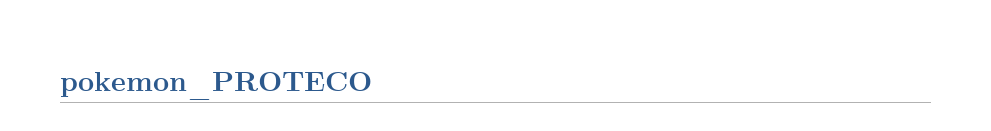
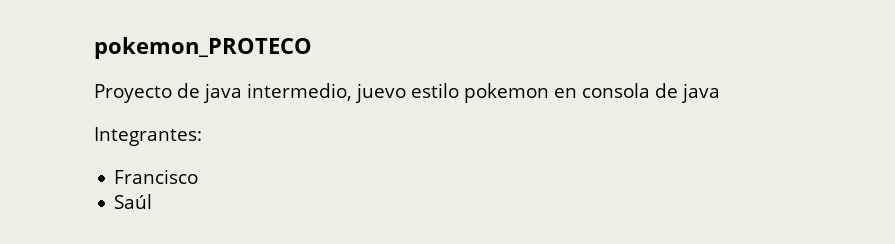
+ Proyecto de java intermedio, juevo estilo pokemon en consola de java
+ Integrantes:
+ Francisco
+ Saúl

